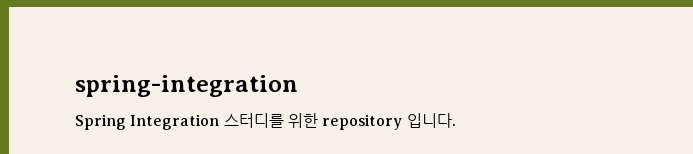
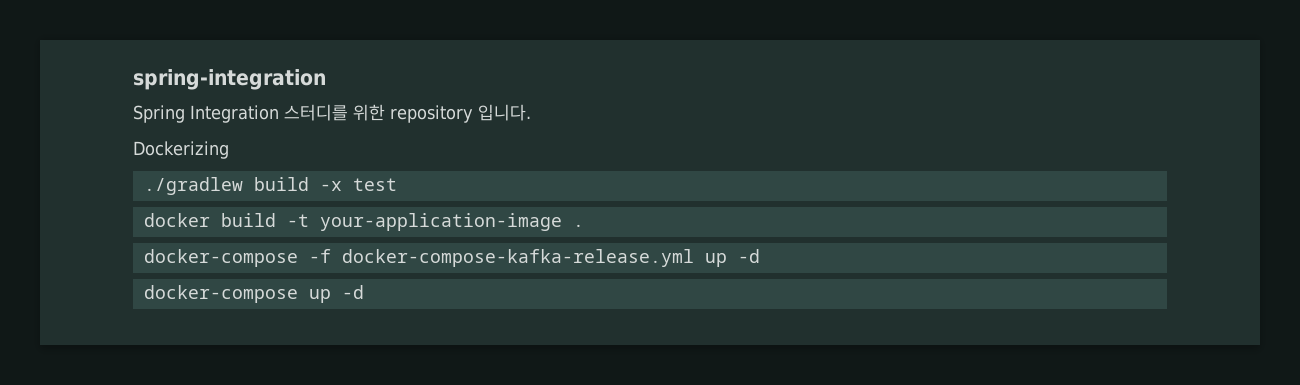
+ Dockerizing
+ ./gradlew build -x test
+ docker build -t your-application-image .
+ docker-compose -f docker-compose-kafka-release.yml up -d
+ docker-compose up -d

